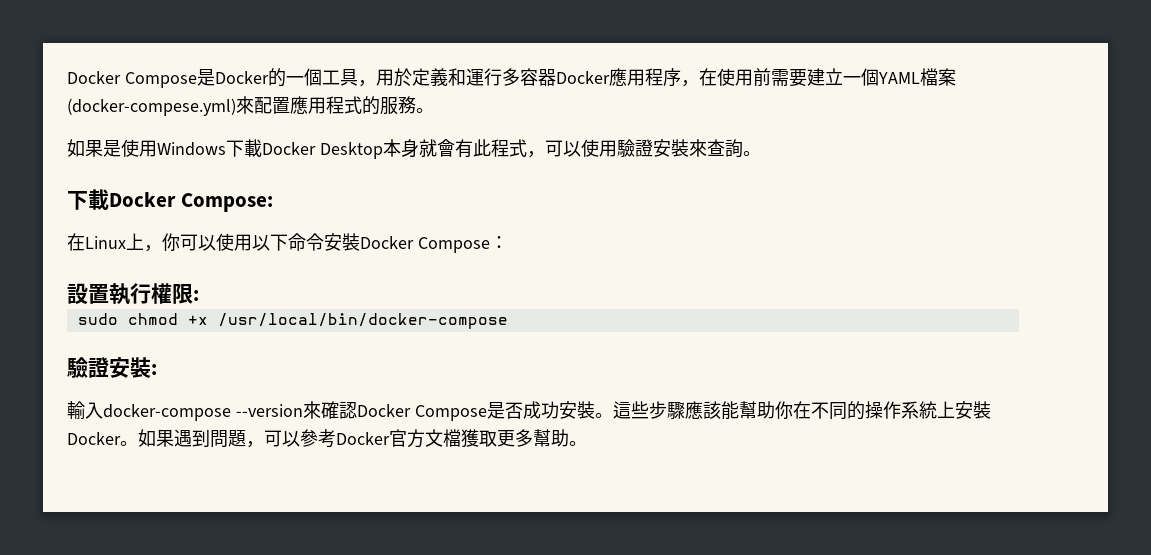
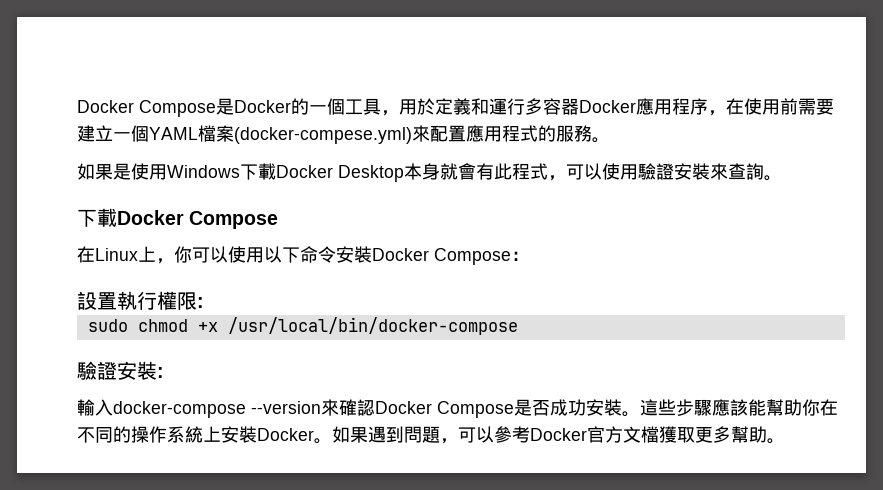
- 下載Docker Compose:
+ 下載Docker Compose

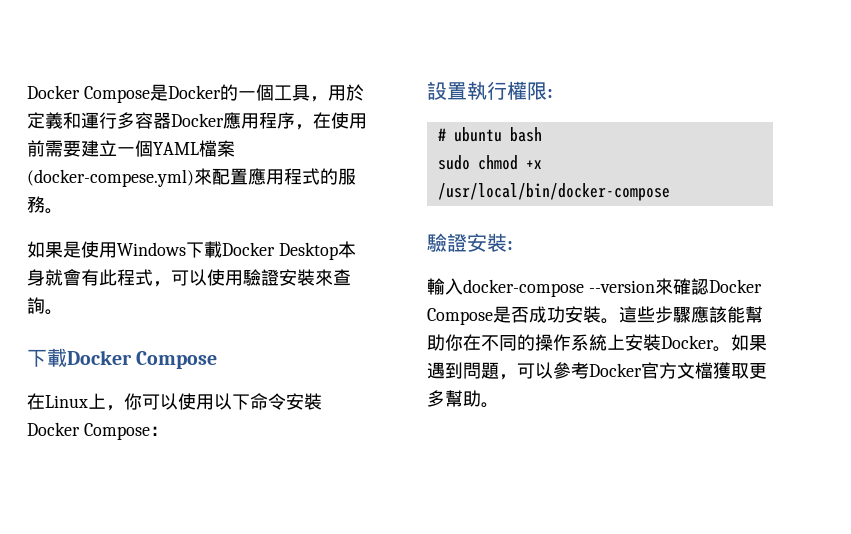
+ # ubuntu bash

